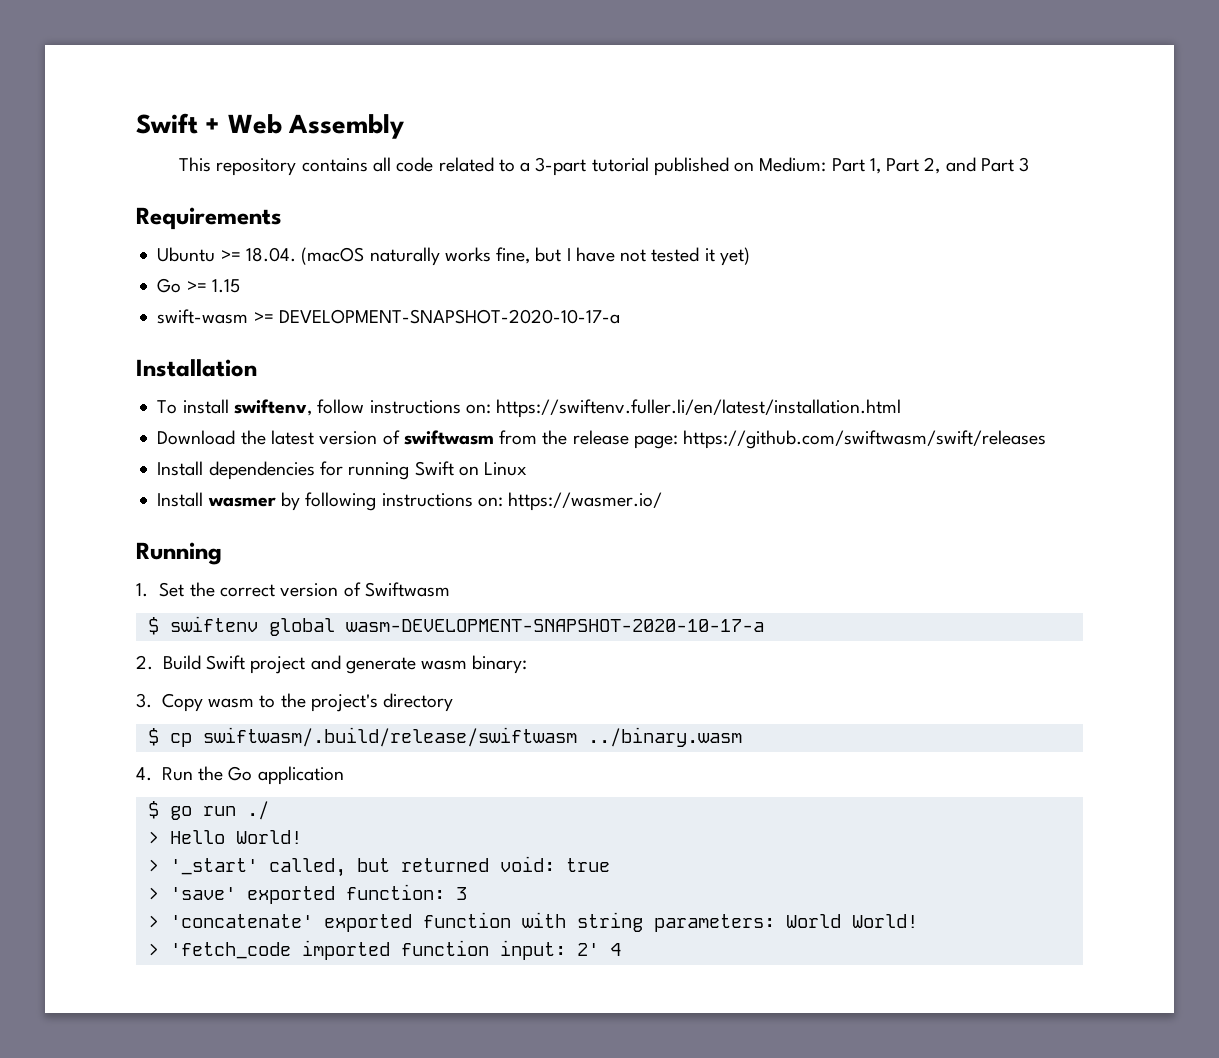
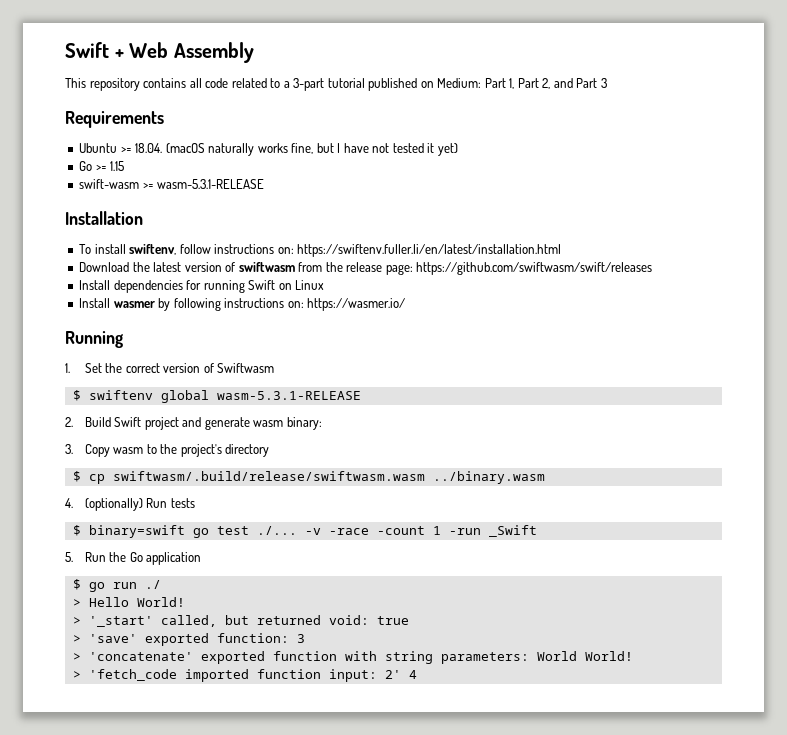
- swift-wasm >= DEVELOPMENT-SNAPSHOT-2020-10-17-a
+ swift-wasm >= wasm-5.3.1-RELEASE
- $ swiftenv global wasm-DEVELOPMENT-SNAPSHOT-2020-10-17-a
+ $ swiftenv global wasm-5.3.1-RELEASE
- $ cp swiftwasm/.build/release/swiftwasm ../binary.wasm
+ $ cp swiftwasm/.build/release/swiftwasm.wasm ../binary.wasm
- 4. Run the Go application
+ 4. (optionally) Run tests
+ $ binary=swift go test ./... -v -race -count 1 -run _Swift
+ 5. Run the Go application

